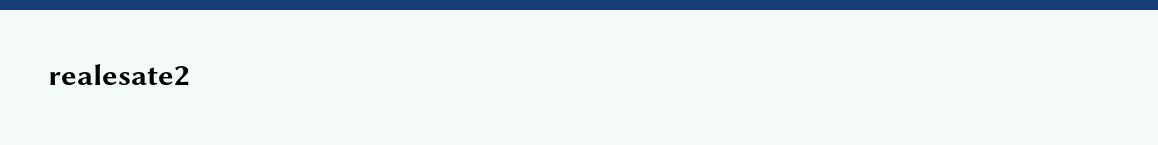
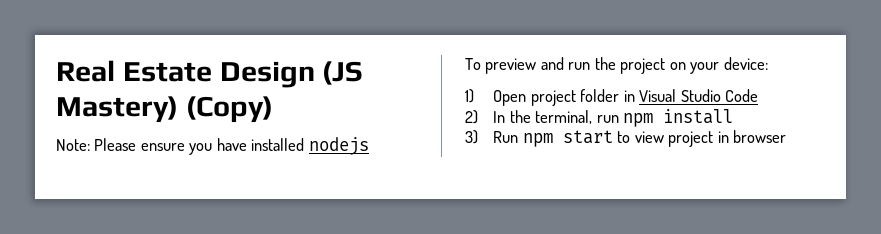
- realesate2
+ Real Estate Design (JS Mastery) (Copy)
+ Note: Please ensure you have installed nodejs
+ To preview and run the project on your device:
+ 1) Open project folder in Visual Studio Code
+ 2) In the terminal, run npm install
+ 3) Run npm start to view project in browser

